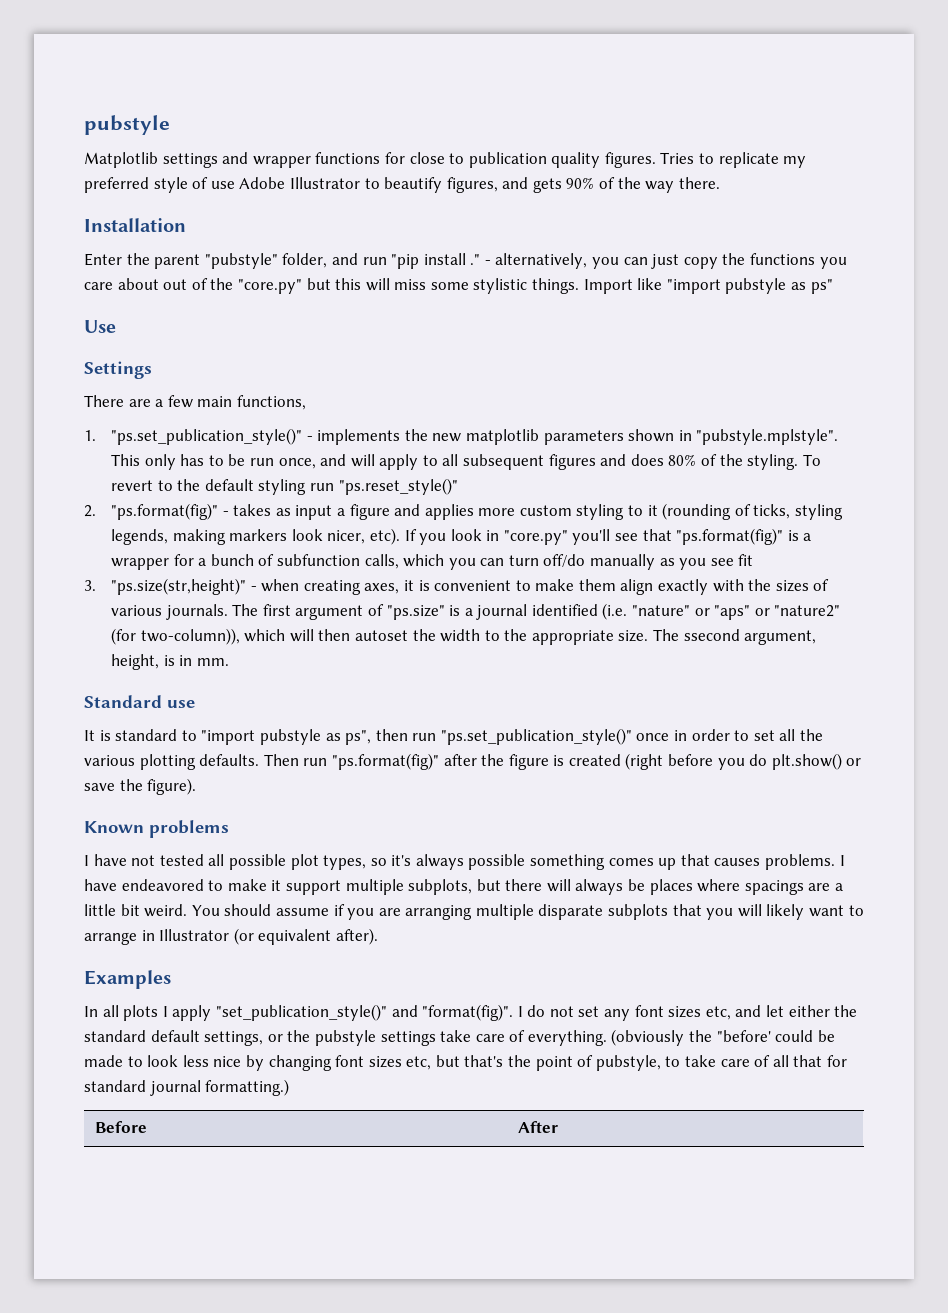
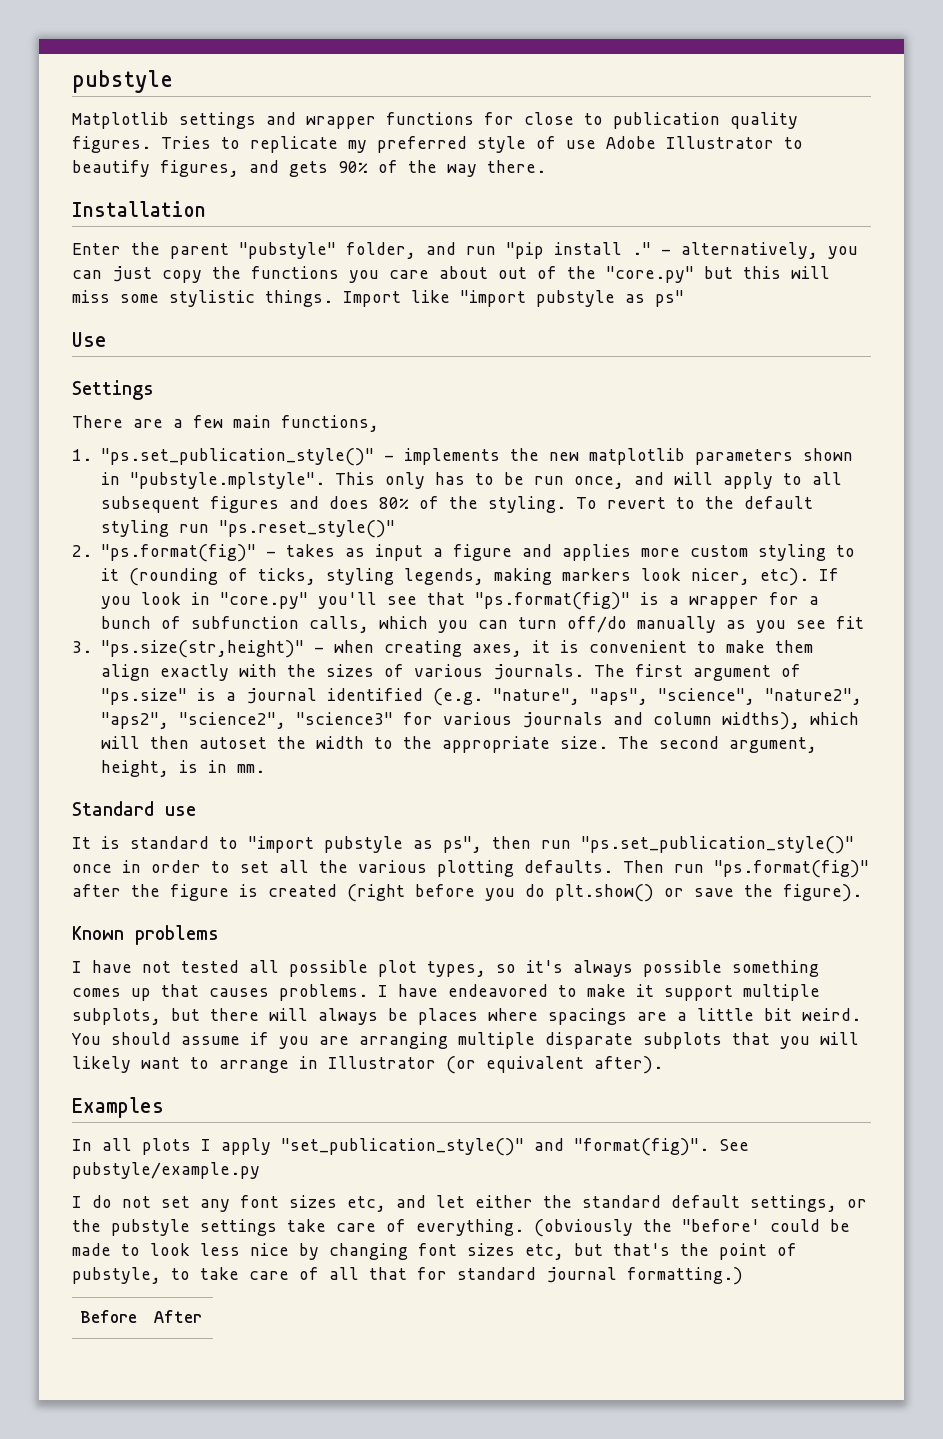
- The first argument of "ps.size" is a journal identified (i.e. "nature" or "aps" or "nature2" (for two-column)), which will then autoset the width to the appropriate size.
+ The first argument of "ps.size" is a journal identified (e.g. "nature", "aps", "science", "nature2", "aps2", "science2", "science3" for various journals and column widths), which will then autoset the width to the appropriate size.
- The ssecond argument, height, is in mm.
+ The second argument, height, is in mm.
- In all plots I apply "set_publication_style()" and "format(fig)". I do not set any font sizes etc, and let either the standard default settings, or the pubstyle settings take care of everything.
+ In all plots I apply "set_publication_style()" and "format(fig)". See pubstyle/example.py
+ I do not set any font sizes etc, and let either the standard default settings, or the pubstyle settings take care of everything.

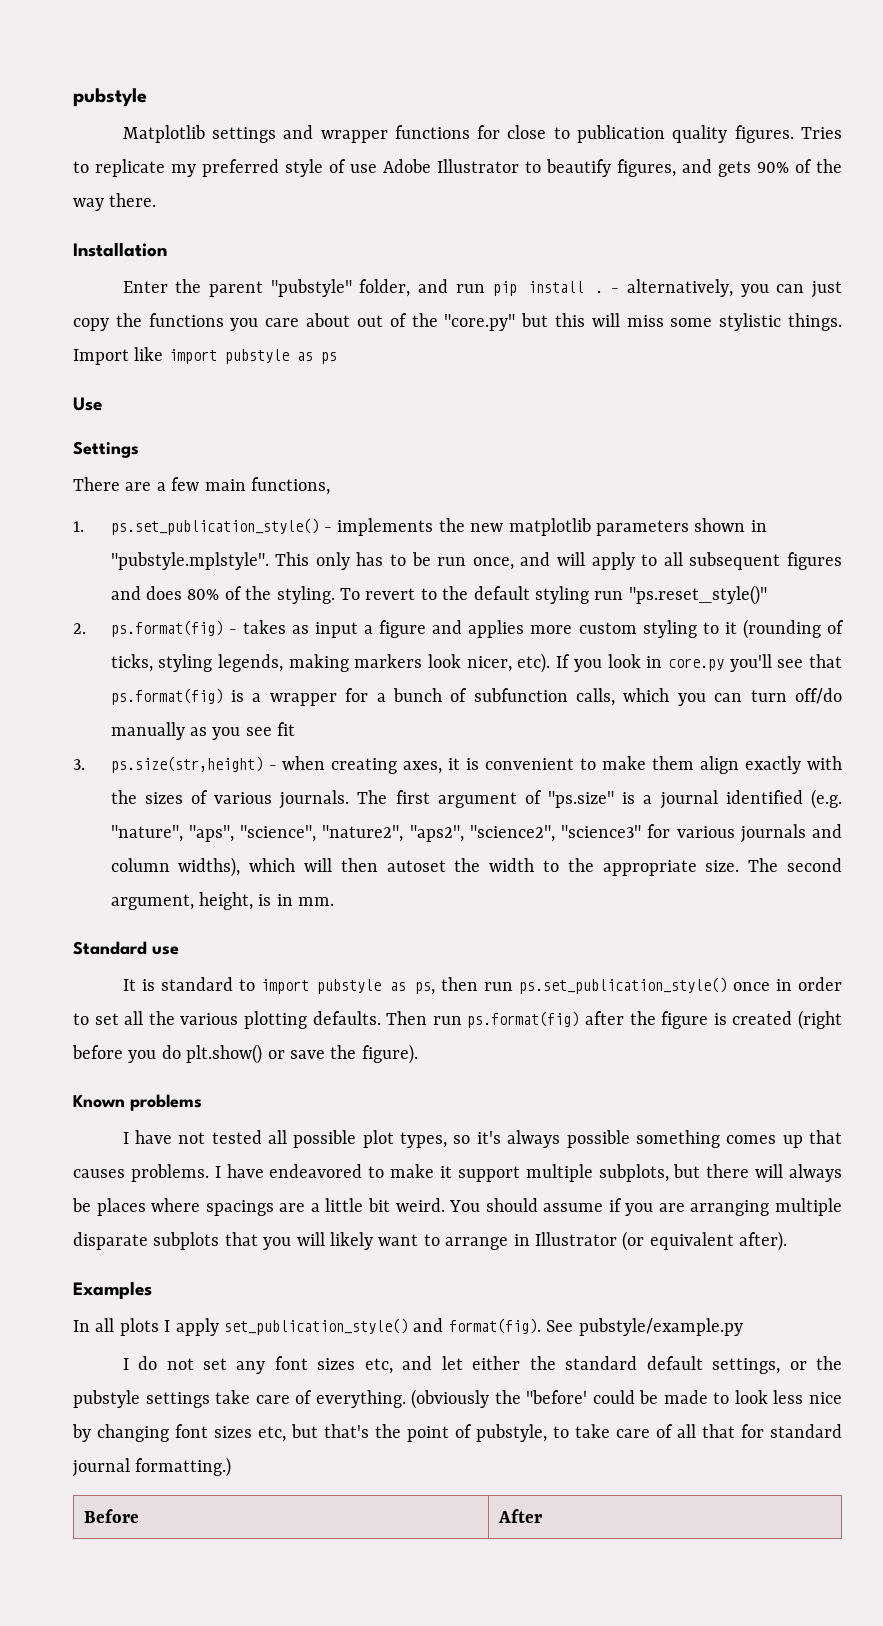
- Enter the parent "pubstyle" folder, and run "pip install ."
+ Enter the parent "pubstyle" folder, and run pip install .
- Import like "import pubstyle as ps"
+ Import like import pubstyle as ps
- 1. "ps.set_publication_style()" - implements the new matplotlib parameters shown in "pubstyle.mplstyle". This only has to be run once, and will apply to all subsequent figures and does 80% of the styling.
+ 1. ps.set_publication_style() - implements the new matplotlib parameters shown in "pubstyle.mplstyle". This only has to be run once, and will apply to all subsequent figures and does 80% of the styling.
- 2. "ps.format(fig)" - takes as input a figure and applies more custom styling to it (rounding of ticks, styling legends, making markers look nicer, etc).
+ 2. ps.format(fig) - takes as input a figure and applies more custom styling to it (rounding of ticks, styling legends, making markers look nicer, etc).
- If you look in "core.py" you'll see that "ps.format(fig)" is a wrapper for a bunch of subfunction calls, which you can turn off/do manually as you see fit
+ If you look in core.py you'll see that ps.format(fig) is a wrapper for a bunch of subfunction calls, which you can turn off/do manually as you see fit
- 3. "ps.size(str,height)" - when creating axes, it is convenient to make them align exactly with the sizes of various journals.
+ 3. ps.size(str,height) - when creating axes, it is convenient to make them align exactly with the sizes of various journals.
- It is standard to "import pubstyle as ps", then run "ps.set_publication_style()" once in order to set all the various plotting defaults.
+ It is standard to import pubstyle as ps, then run ps.set_publication_style() once in order to set all the various plotting defaults.
- Then run "ps.format(fig)" after the figure is created (right before you do plt.show() or save the figure).
+ Then run ps.format(fig) after the figure is created (right before you do plt.show() or save the figure).
- In all plots I apply "set_publication_style()" and "format(fig)".
+ In all plots I apply set_publication_style() and format(fig).

